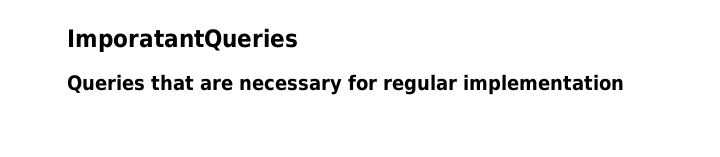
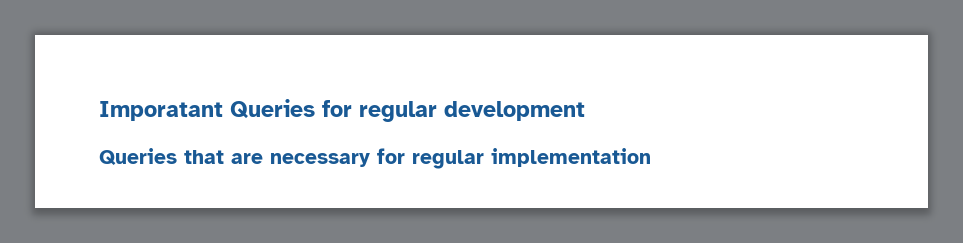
- ImporatantQueries
+ Imporatant Queries for regular development

